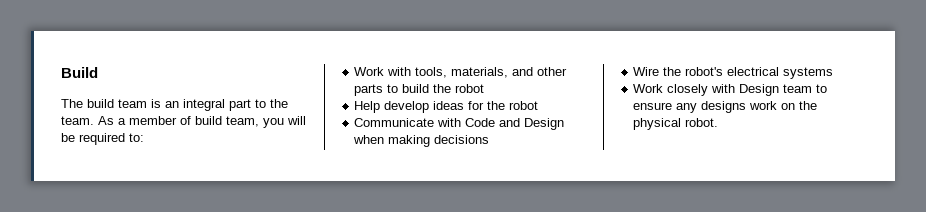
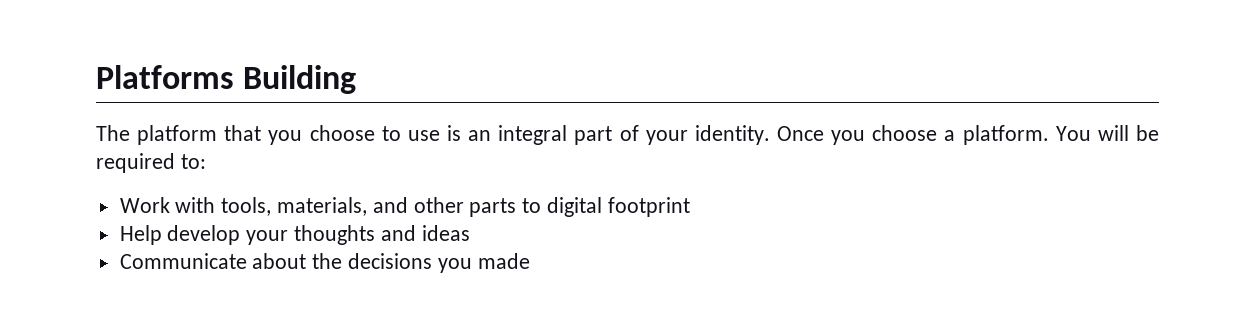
- Build
+ Platforms Building
- The build team is an integral part to the team. As a member of build team, you will be required to:
+ The platform that you choose to use is an integral part of your identity. Once you choose a platform. You will be required to:
- Work with tools, materials, and other parts to build the robot
+ Work with tools, materials, and other parts to digital footprint
- Help develop ideas for the robot
- Communicate with Code and Design when making decisions
- Wire the robot's electrical systems
- Work closely with Design team to ensure any designs work on the physical robot.
+ Help develop your thoughts and ideas
+ Communicate about the decisions you made

